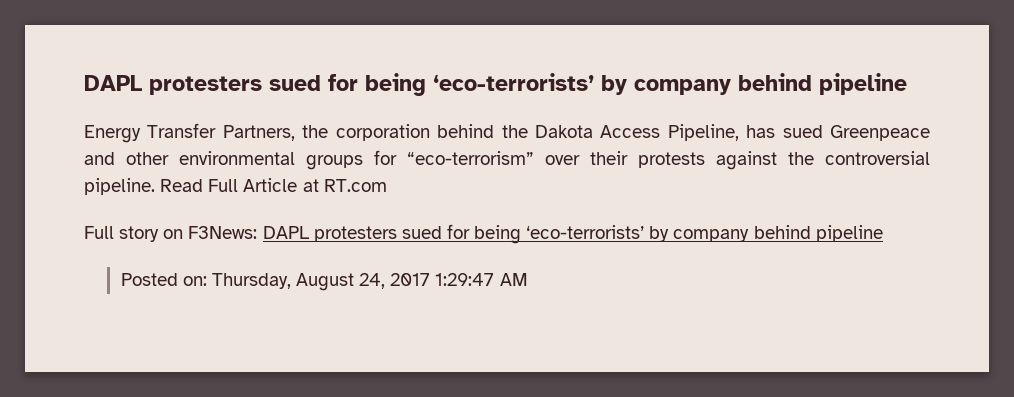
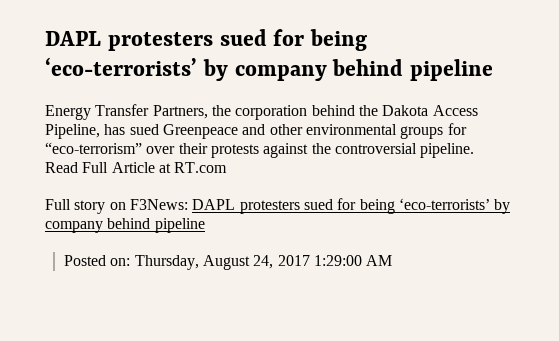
- Posted on: Thursday, August 24, 2017 1:29:47 AM
+ Posted on: Thursday, August 24, 2017 1:29:00 AM

